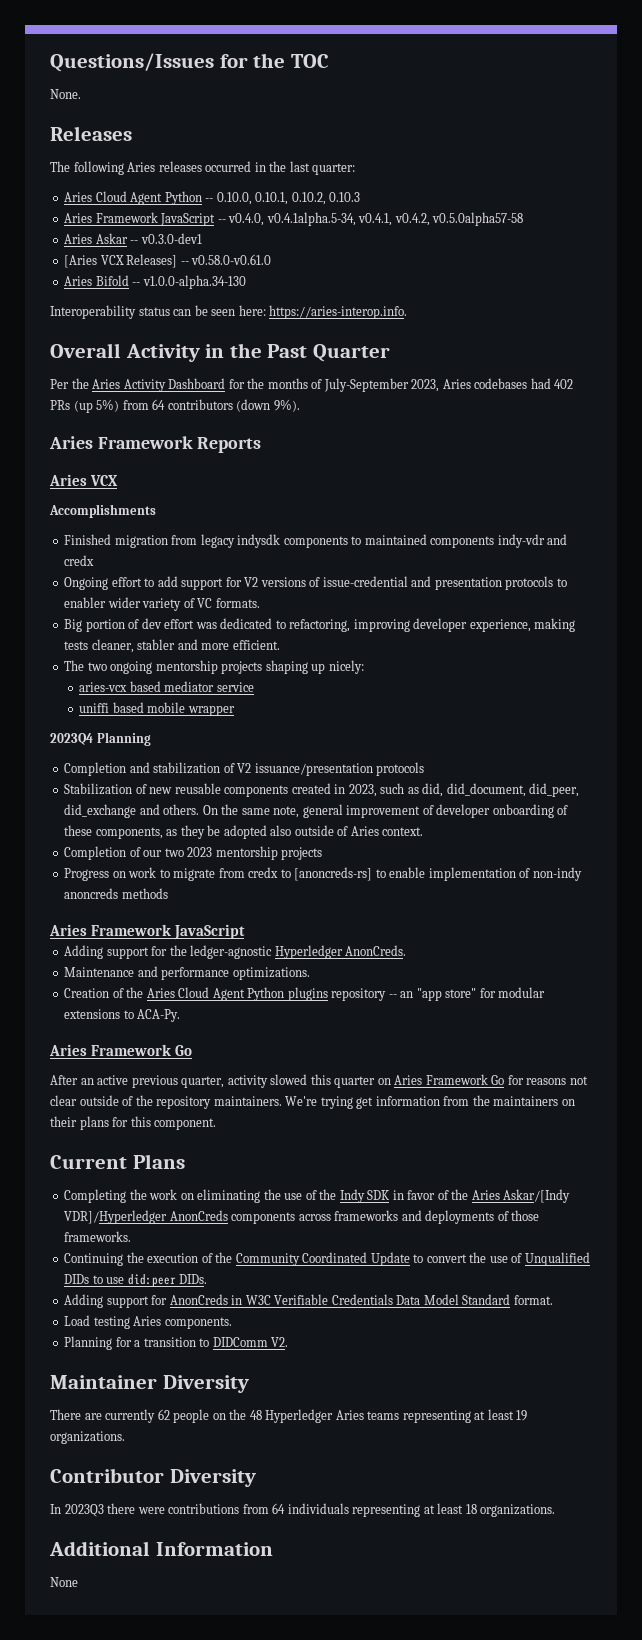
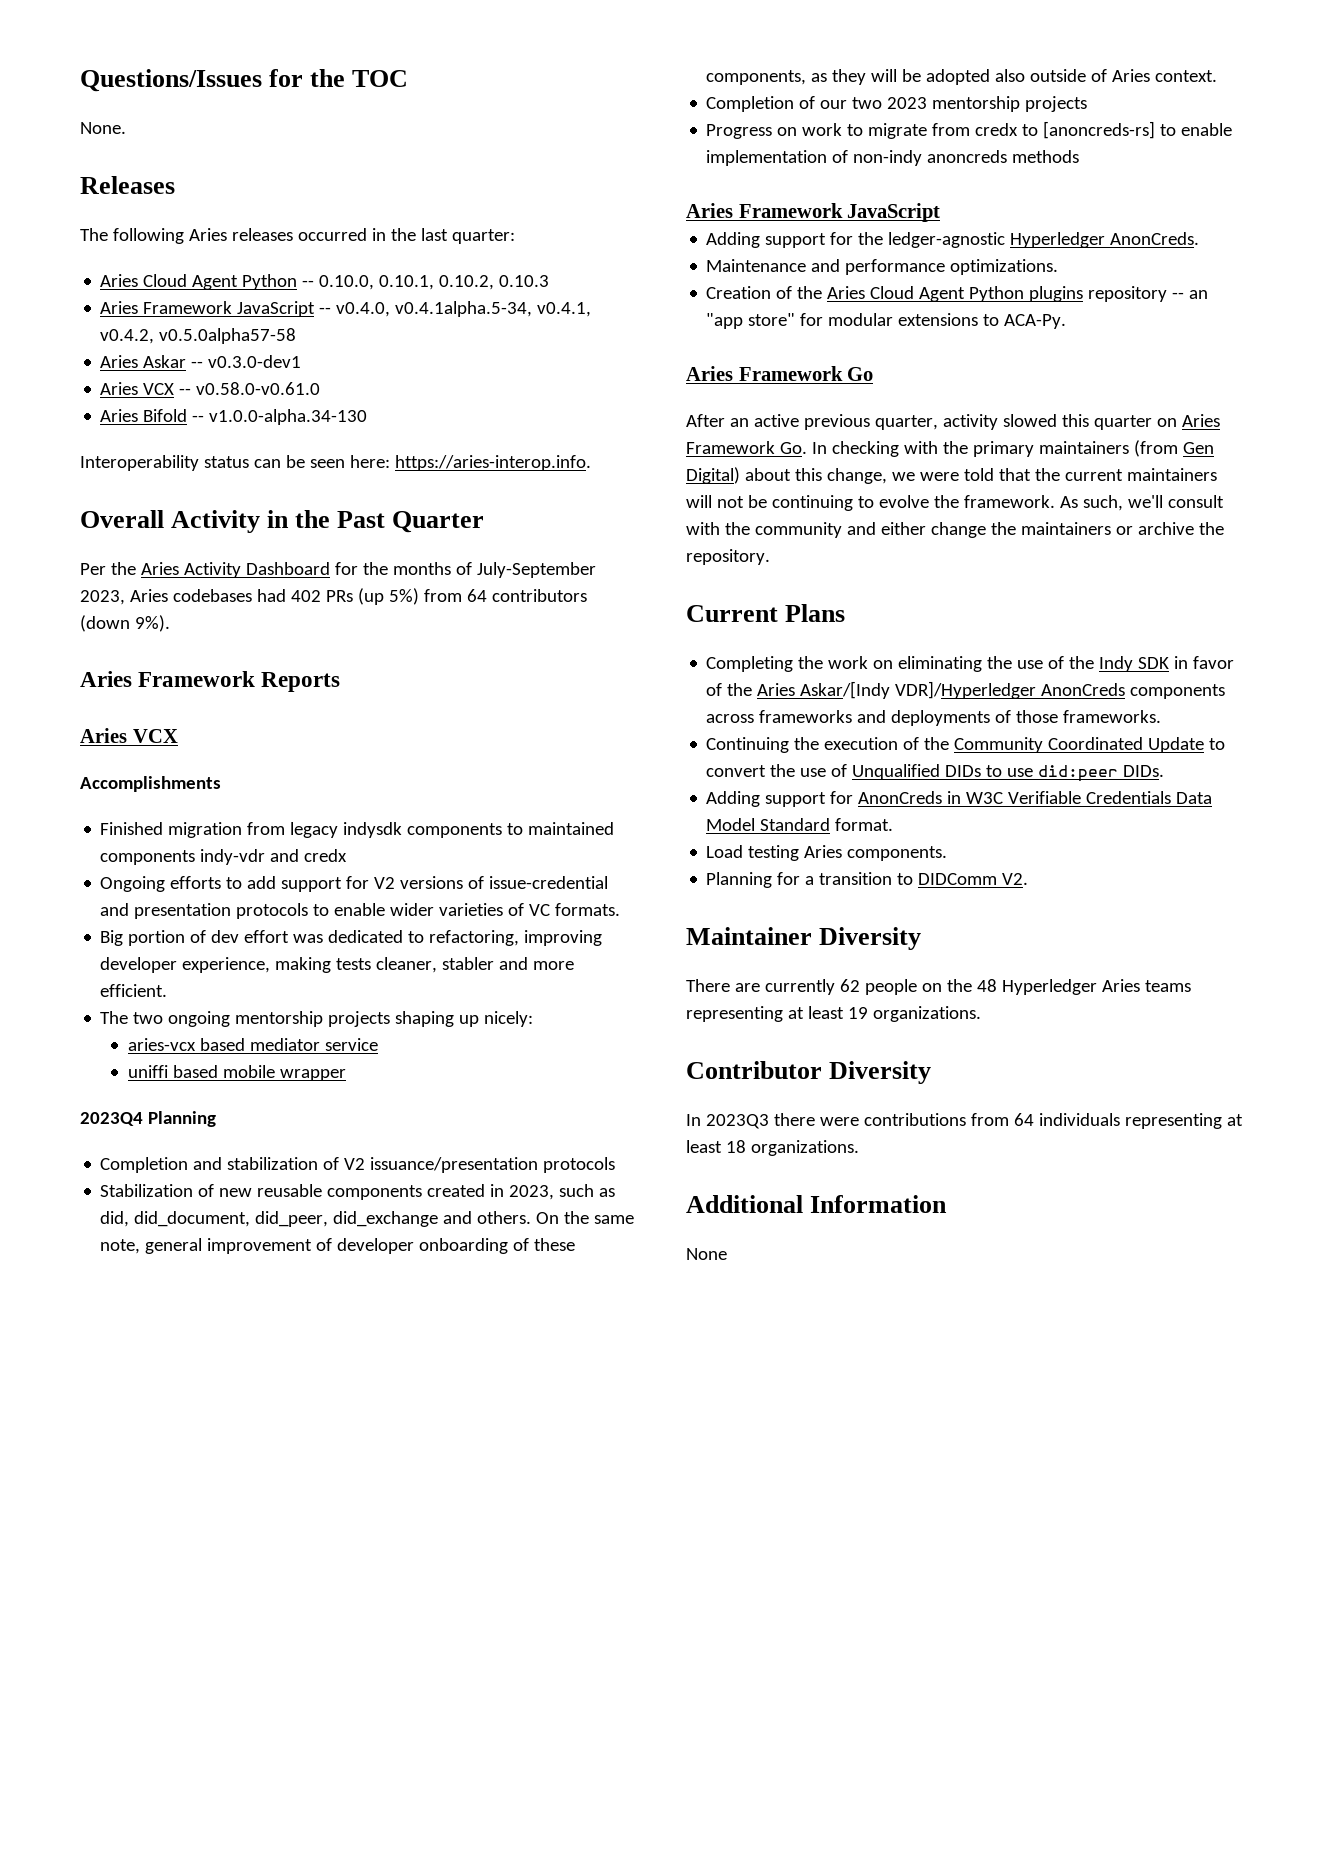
- [Aries VCX Releases] -- v0.58.0-v0.61.0
+ Aries VCX -- v0.58.0-v0.61.0
- Ongoing effort to add support for V2 versions of issue-credential and presentation protocols to enabler wider variety of VC formats.
+ Ongoing efforts to add support for V2 versions of issue-credential and presentation protocols to enable wider varieties of VC formats.
- On the same note, general improvement of developer onboarding of these components, as they be adopted also outside of Aries context.
+ On the same note, general improvement of developer onboarding of these components, as they will be adopted also outside of Aries context.
- After an active previous quarter, activity slowed this quarter on Aries Framework Go for reasons not clear outside of the repository maintainers. We're trying get information from the maintainers on their plans for this component.
+ After an active previous quarter, activity slowed this quarter on Aries Framework Go. In checking with the primary maintainers (from Gen Digital) about this change, we were told that the current maintainers will not be continuing to evolve the framework. As such, we'll consult with the community and either change the maintainers or archive the repository.

